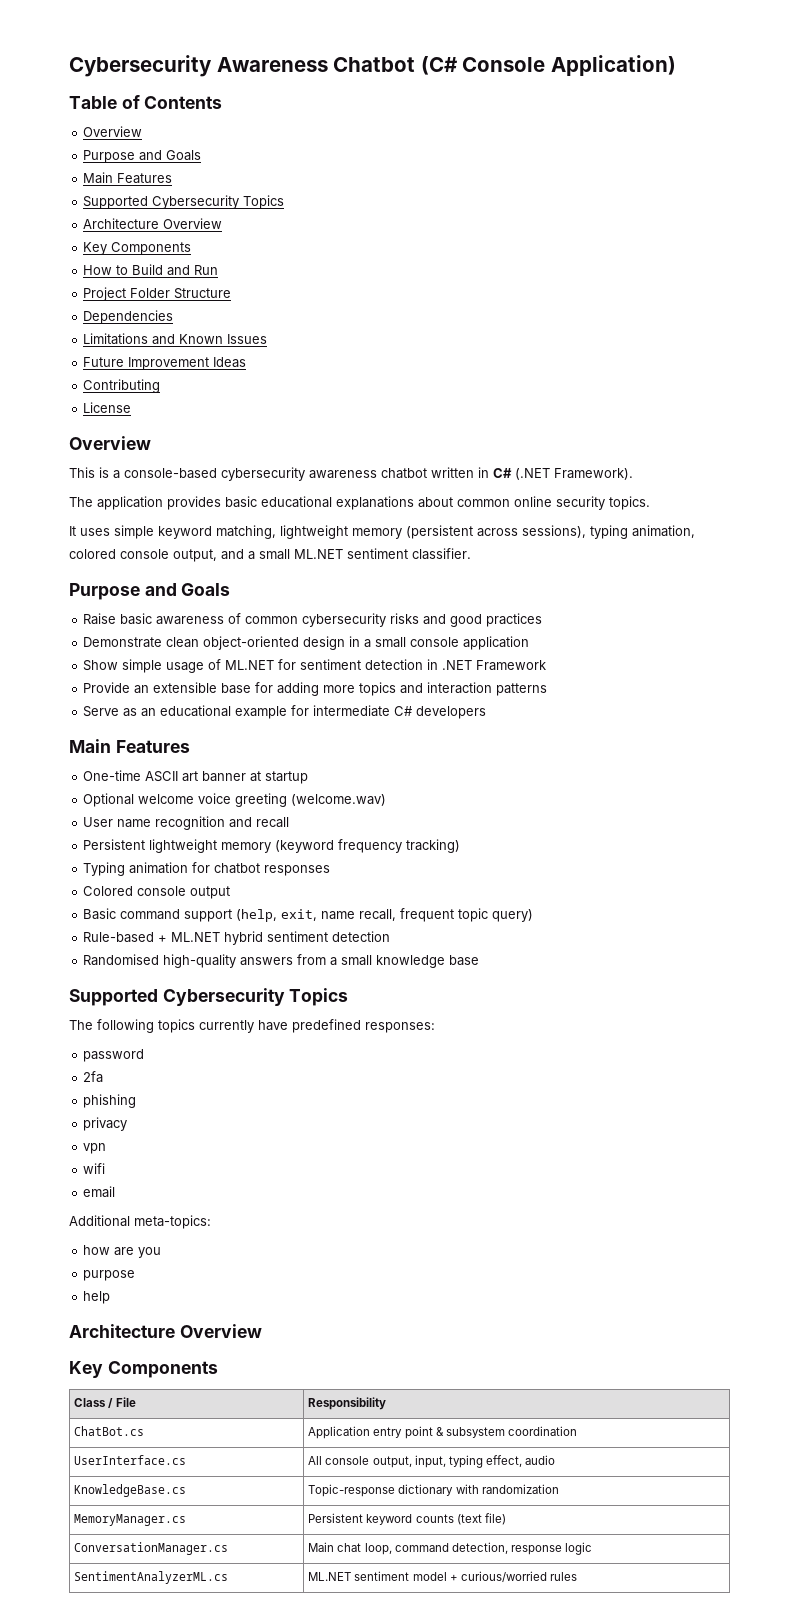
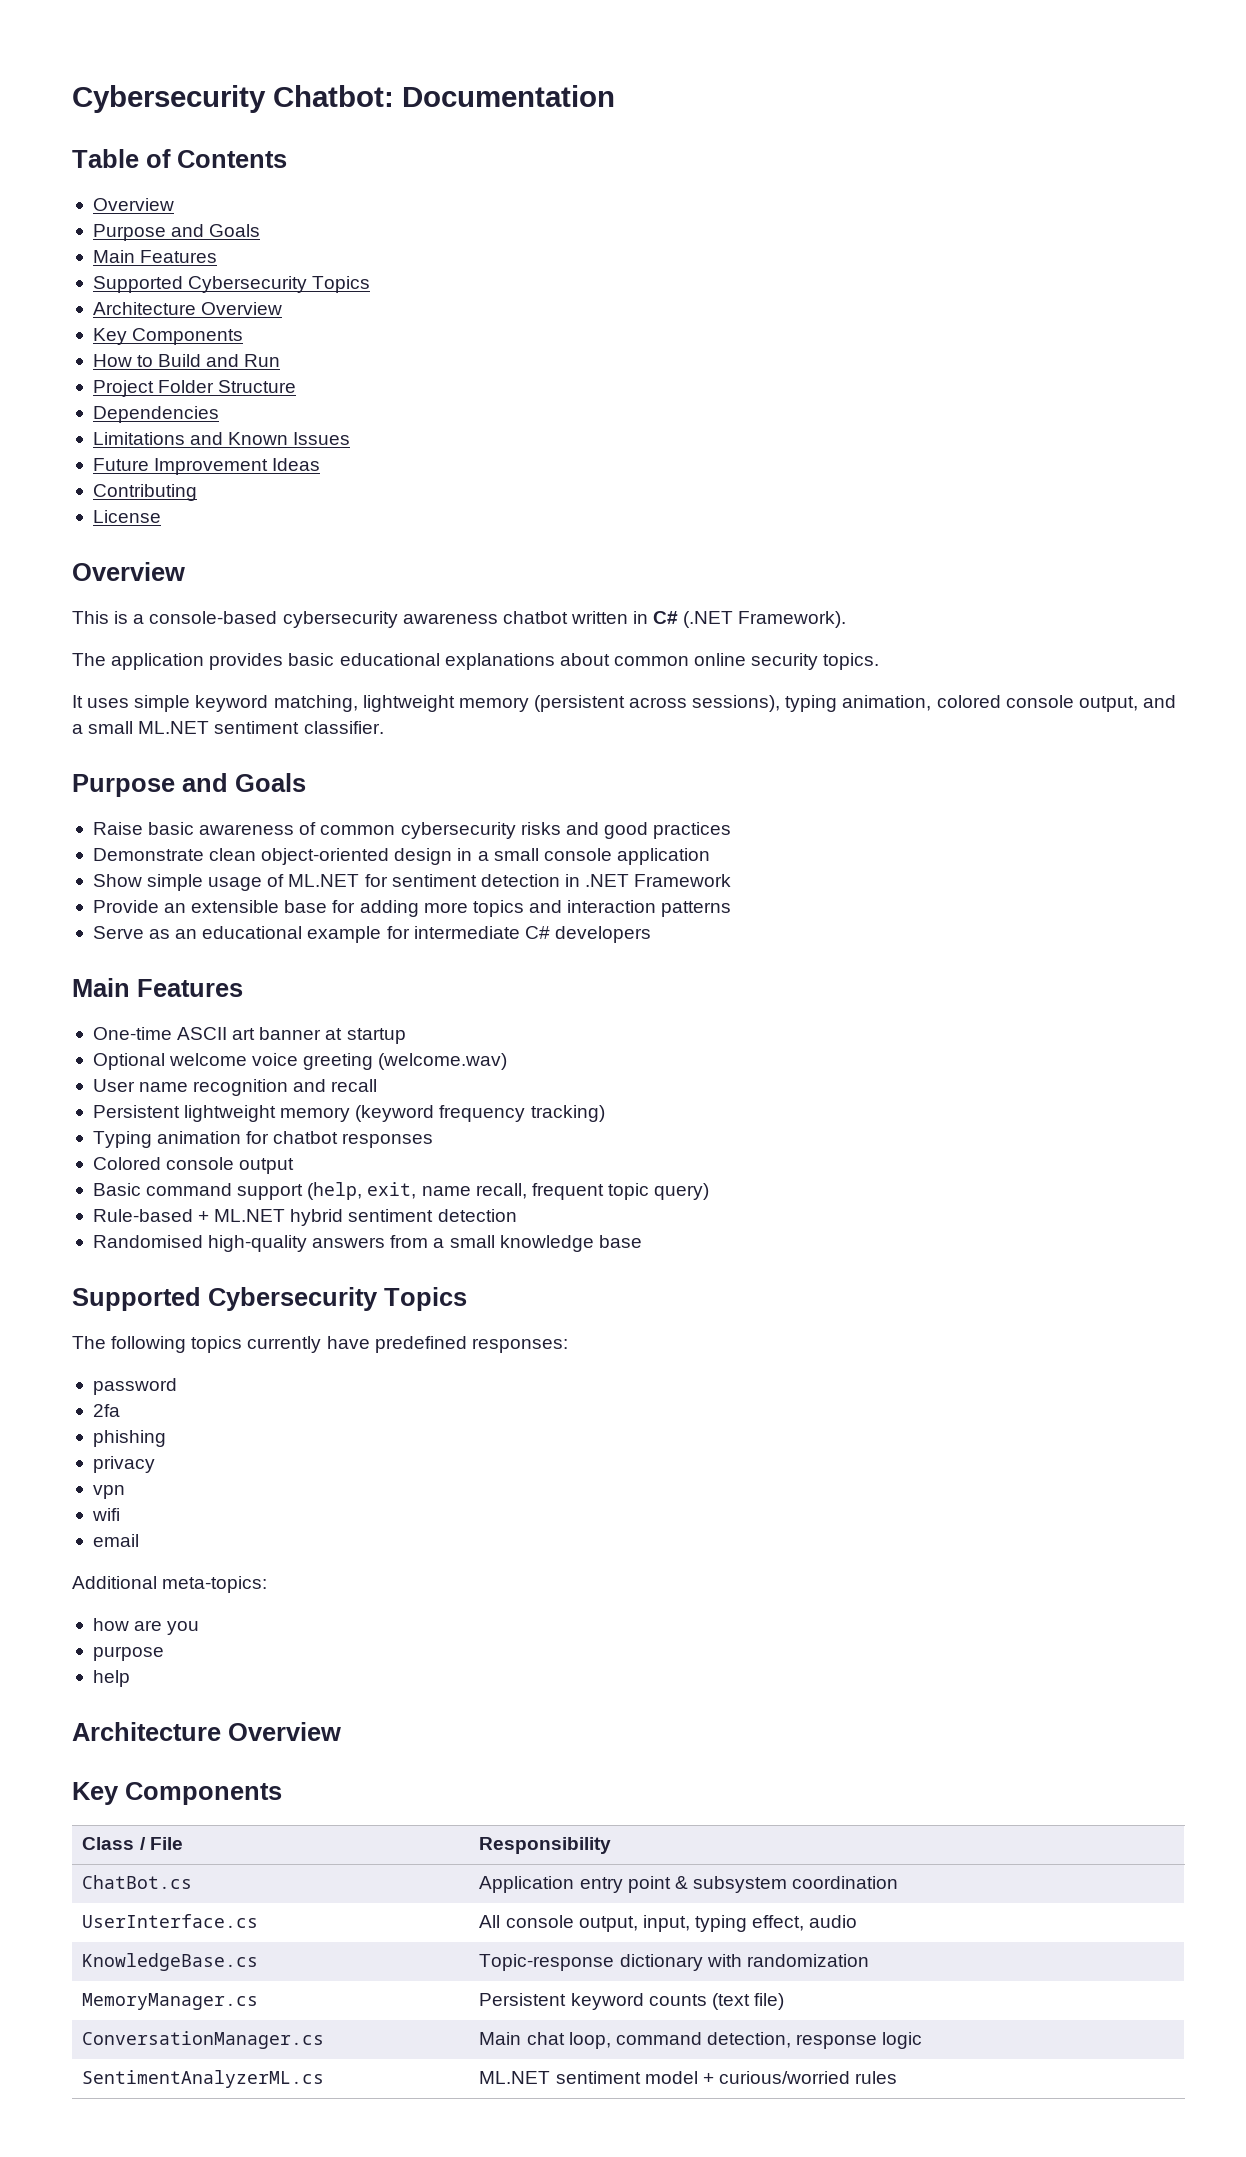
- Cybersecurity Awareness Chatbot (C# Console Application)
+ Cybersecurity Chatbot: Documentation

